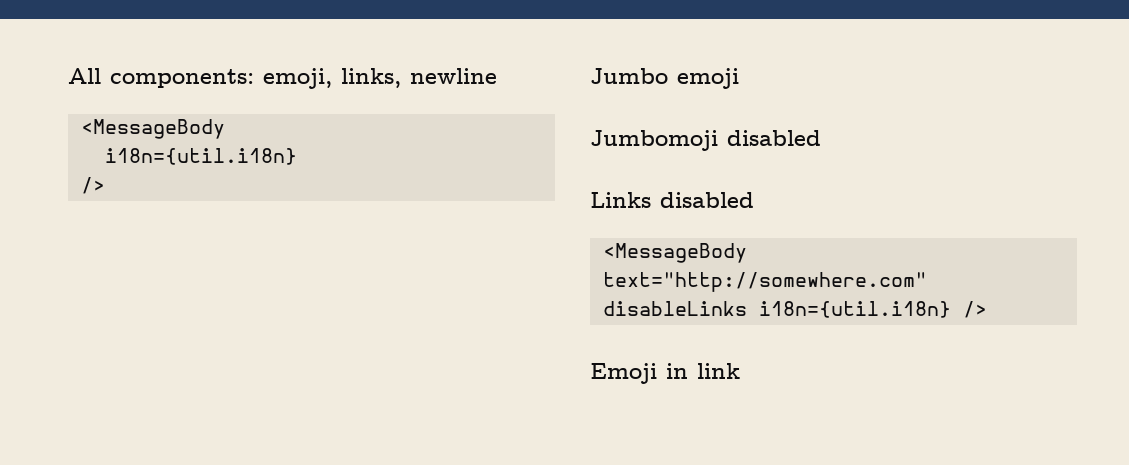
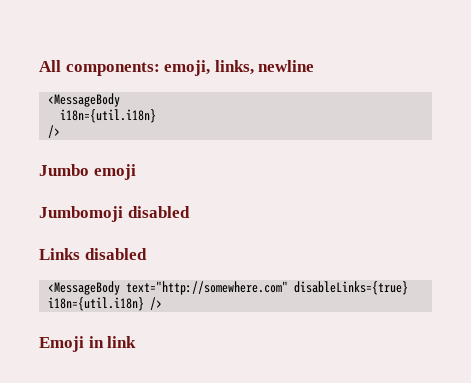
- <MessageBody text="http://somewhere.com" disableLinks i18n={util.i18n} />
+ <MessageBody text="http://somewhere.com" disableLinks={true} i18n={util.i18n} />

